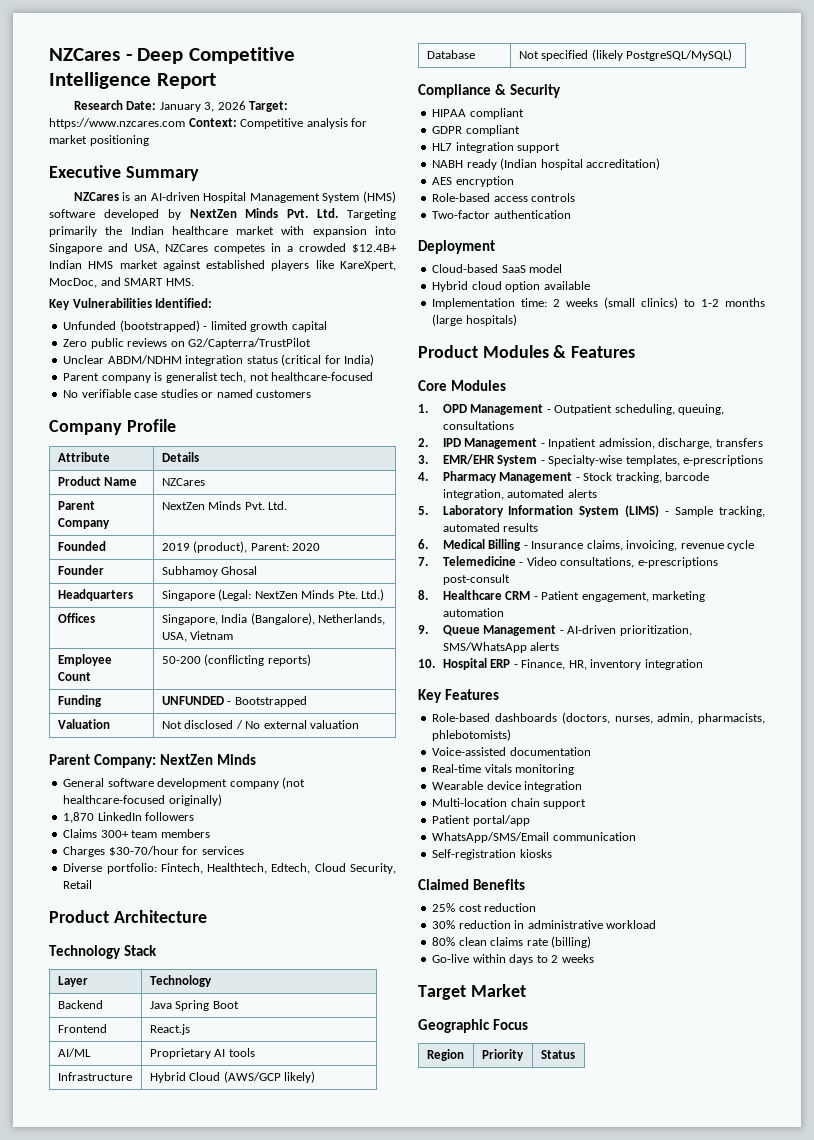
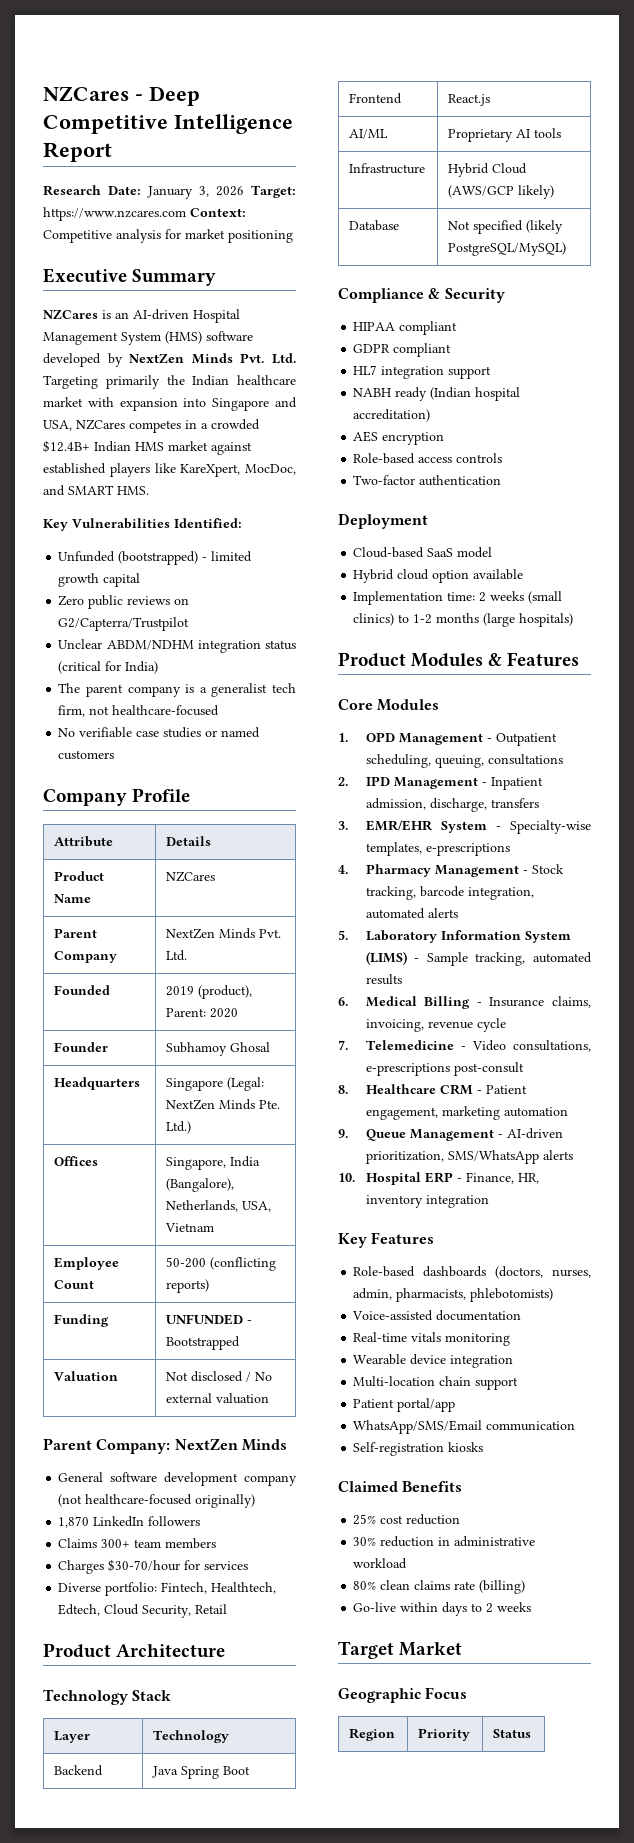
- Zero public reviews on G2/Capterra/TrustPilot
+ Zero public reviews on G2/Capterra/Trustpilot
- Parent company is generalist tech, not healthcare-focused
+ The parent company is a generalist tech firm, not healthcare-focused

